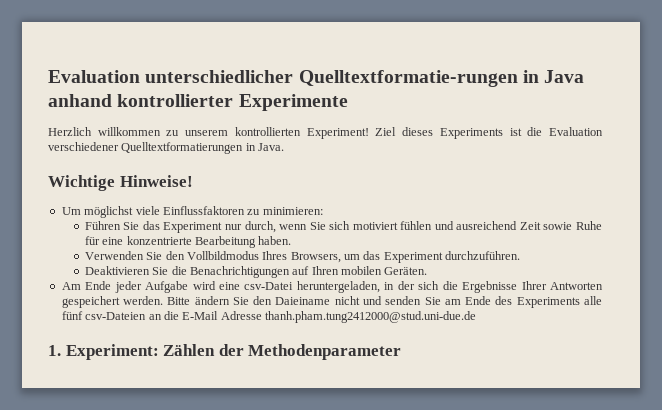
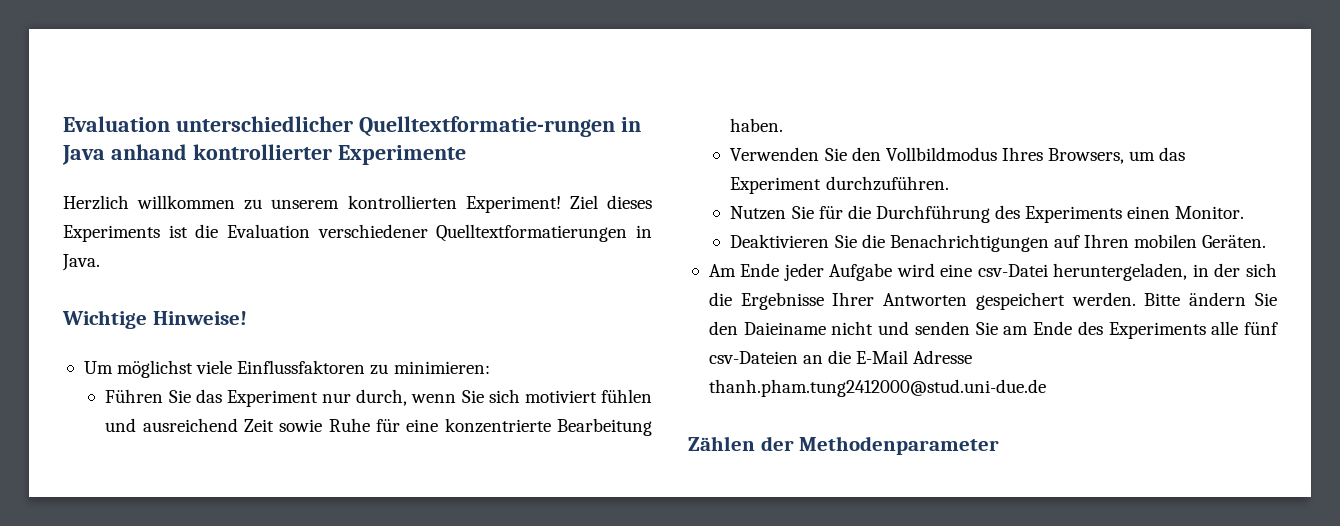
+ Nutzen Sie für die Durchführung des Experiments einen Monitor.
- 1. Experiment: Zählen der Methodenparameter
+ Zählen der Methodenparameter

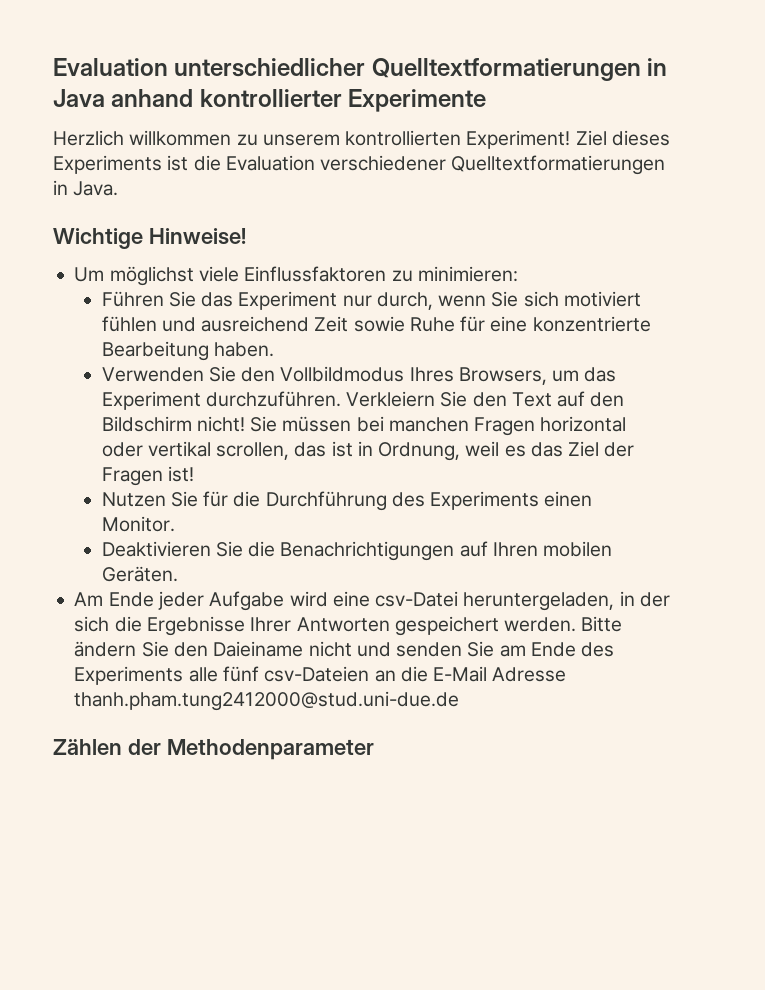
- Evaluation unterschiedlicher Quelltextformatie-rungen in Java anhand kontrollierter Experimente
+ Evaluation unterschiedlicher Quelltextformatierungen in Java anhand kontrollierter Experimente
+ Verkleiern Sie den Text auf den Bildschirm nicht! Sie müssen bei manchen Fragen horizontal oder vertikal scrollen, das ist in Ordnung, weil es das Ziel der Fragen ist!

